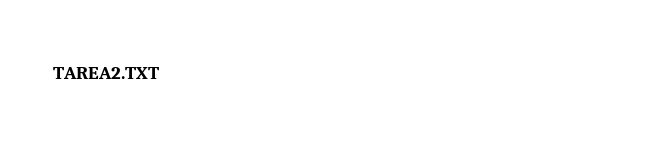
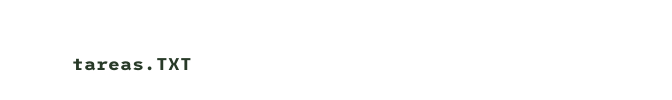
- TAREA2.TXT
+ tareas.TXT

